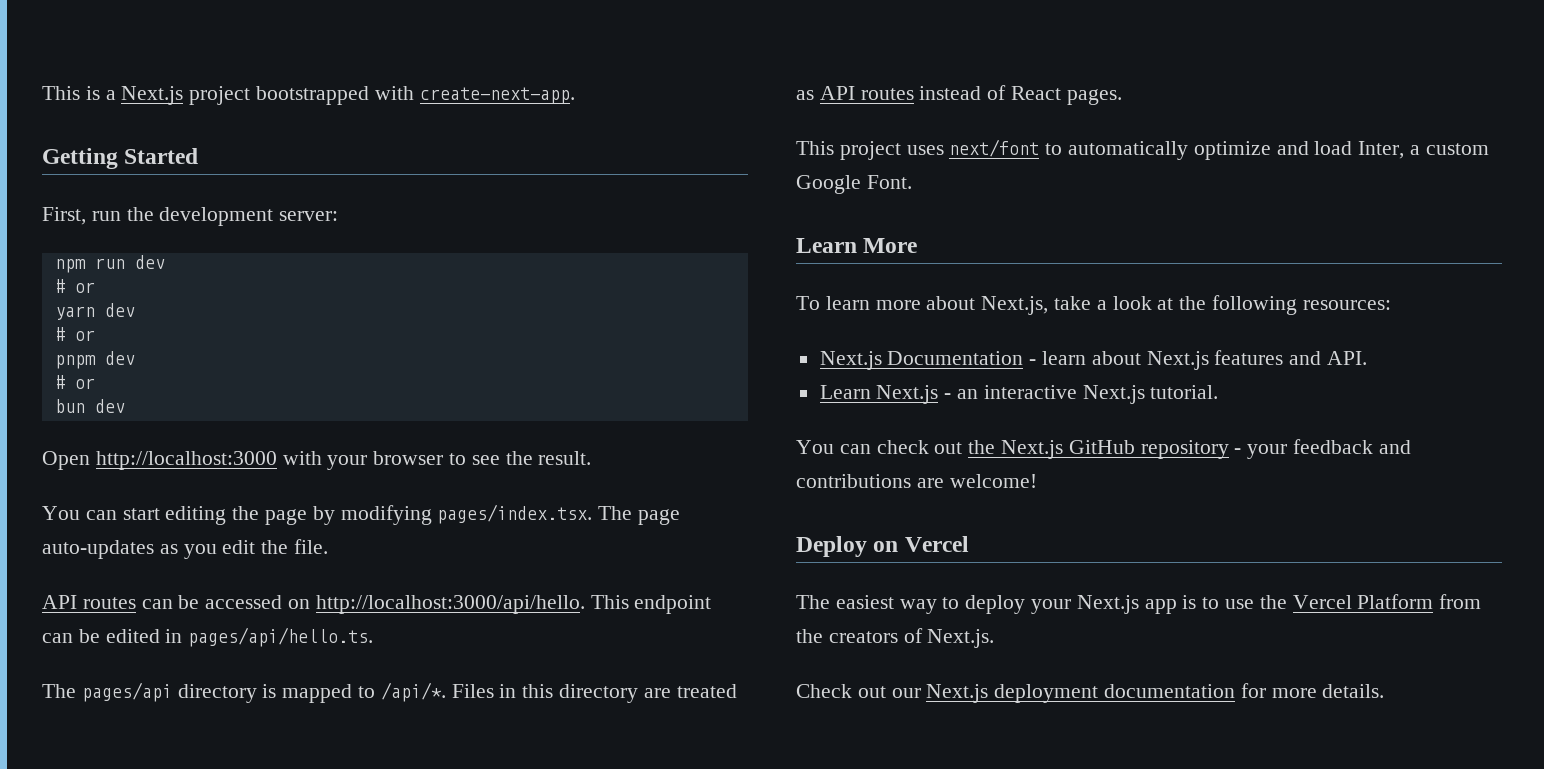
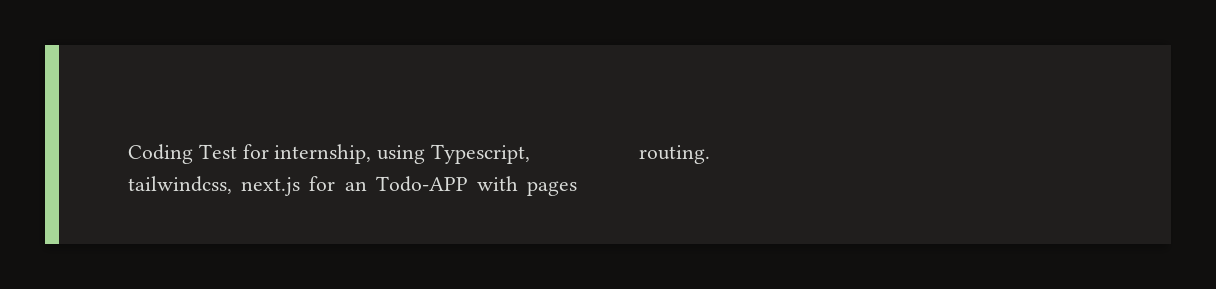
- This is a Next.js project bootstrapped with create-next-app.
- Getting Started
- First, run the development server:
- npm run dev
- # or
- yarn dev
- # or
- pnpm dev
- # or
- bun dev
- Open http://localhost:3000 with your browser to see the result.
- You can start editing the page by modifying pages/index.tsx. The page auto-updates as you edit the file.
- API routes can be accessed on http://localhost:3000/api/hello. This endpoint can be edited in pages/api/hello.ts.
- The pages/api directory is mapped to /api/*. Files in this directory are treated as API routes instead of React pages.
- This project uses next/font to automatically optimize and load Inter, a custom Google Font.
- Learn More
- To learn more about Next.js, take a look at the following resources:
- Next.js Documentation - learn about Next.js features and API.
- Learn Next.js - an interactive Next.js tutorial.
- You can check out the Next.js GitHub repository - your feedback and contributions are welcome!
- Deploy on Vercel
- The easiest way to deploy your Next.js app is to use the Vercel Platform from the creators of Next.js.
- Check out our Next.js deployment documentation for more details.
+ Coding Test for internship, using Typescript, tailwindcss, next.js for an Todo-APP with pages routing.

